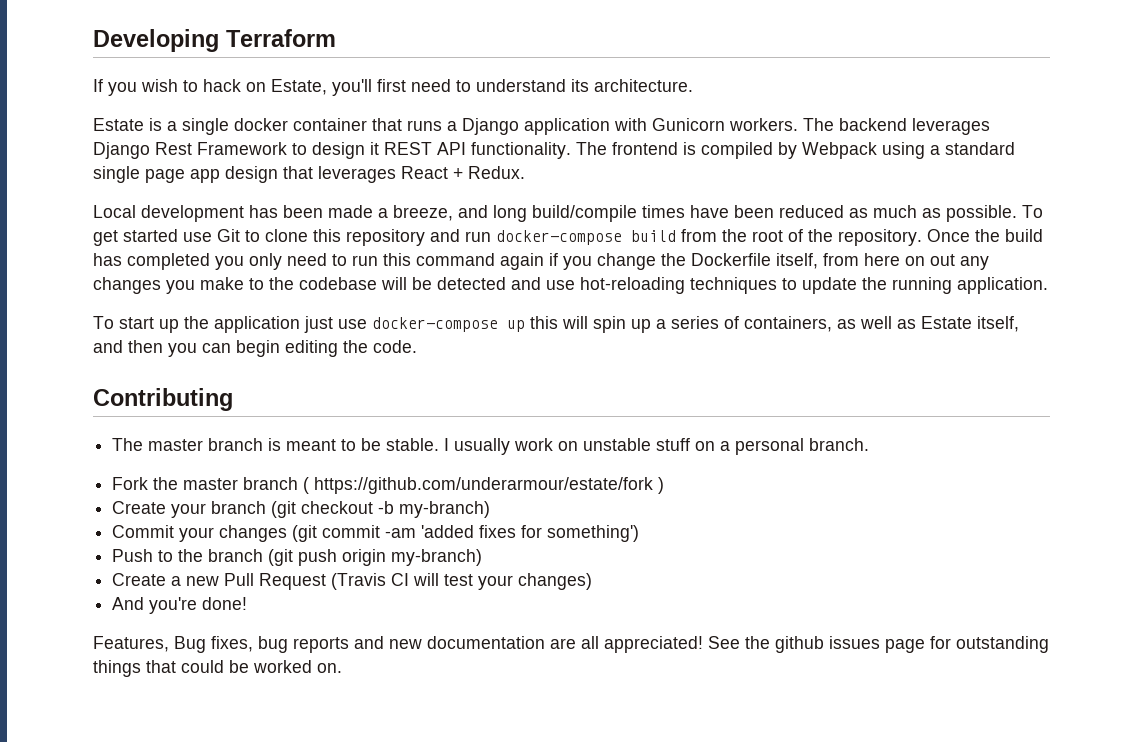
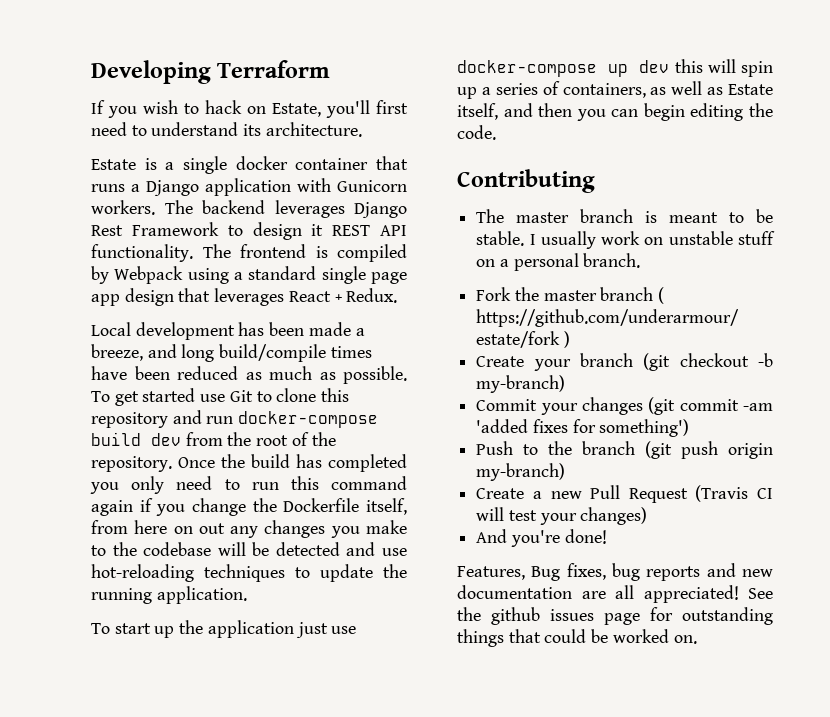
- To get started use Git to clone this repository and run docker-compose build from the root of the repository.
+ To get started use Git to clone this repository and run docker-compose build dev from the root of the repository.
- To start up the application just use docker-compose up this will spin up a series of containers, as well as Estate itself, and then you can begin editing the code.
+ To start up the application just use docker-compose up dev this will spin up a series of containers, as well as Estate itself, and then you can begin editing the code.

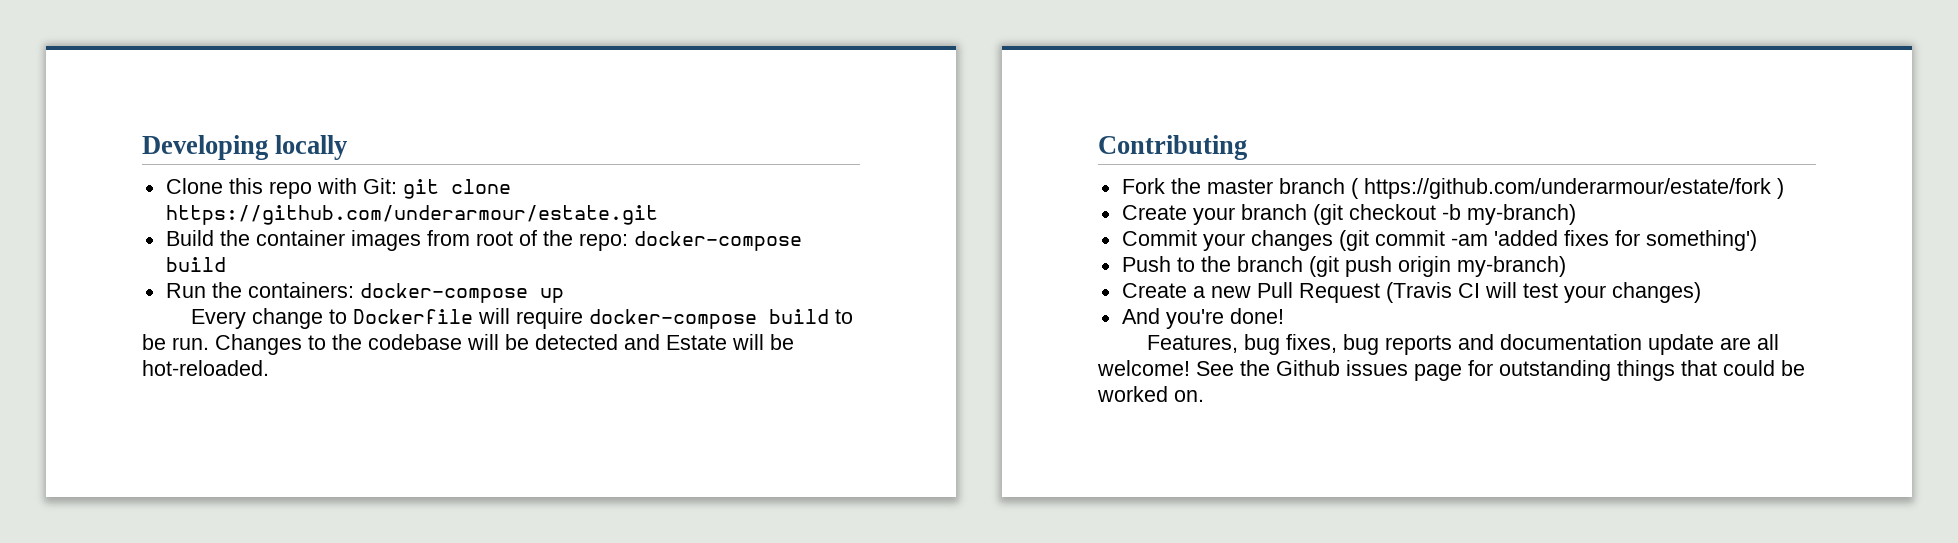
- Developing Terraform
- If you wish to hack on Estate, you'll first need to understand its architecture.
- Estate is a single docker container that runs a Django application with Gunicorn workers. The backend leverages Django Rest Framework to design it REST API functionality. The frontend is compiled by Webpack using a standard single page app design that leverages React + Redux.
- Local development has been made a breeze, and long build/compile times have been reduced as much as possible. To get started use Git to clone this repository and run docker-compose build dev from the root of the repository. Once the build has completed you only need to run this command again if you change the Dockerfile itself, from here on out any changes you make to the codebase will be detected and use hot-reloading techniques to update the running application.
- To start up the application just use docker-compose up dev this will spin up a series of containers, as well as Estate itself, and then you can begin editing the code.
+ Developing locally
+ Clone this repo with Git: git clone https://github.com/underarmour/estate.git
+ Build the container images from root of the repo: docker-compose build
+ Run the containers: docker-compose up
+ Every change to Dockerfile will require docker-compose build to be run. Changes to the codebase will be detected and Estate will be hot-reloaded.
  Contributing
- The master branch is meant to be stable. I usually work on unstable stuff on a personal branch.
- Features, Bug fixes, bug reports and new documentation are all appreciated!
+ Features, bug fixes, bug reports and documentation update are all welcome!
- See the github issues page for outstanding things that could be worked on.
+ See the Github issues page for outstanding things that could be worked on.

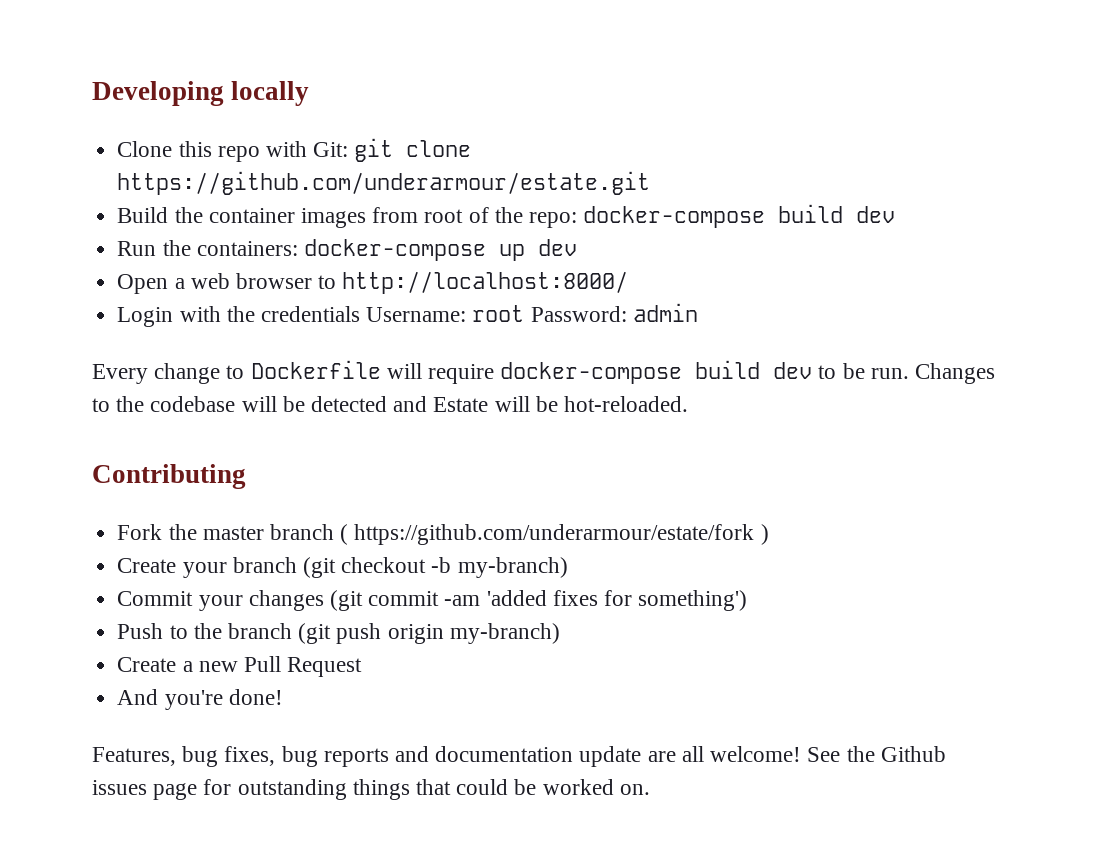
- Build the container images from root of the repo: docker-compose build
+ Build the container images from root of the repo: docker-compose build dev
- Run the containers: docker-compose up
+ Run the containers: docker-compose up dev
+ Open a web browser to http://localhost:8000/
+ Login with the credentials Username: root Password: admin
- Every change to Dockerfile will require docker-compose build to be run.
+ Every change to Dockerfile will require docker-compose build dev to be run.
- Create a new Pull Request (Travis CI will test your changes)
+ Create a new Pull Request

